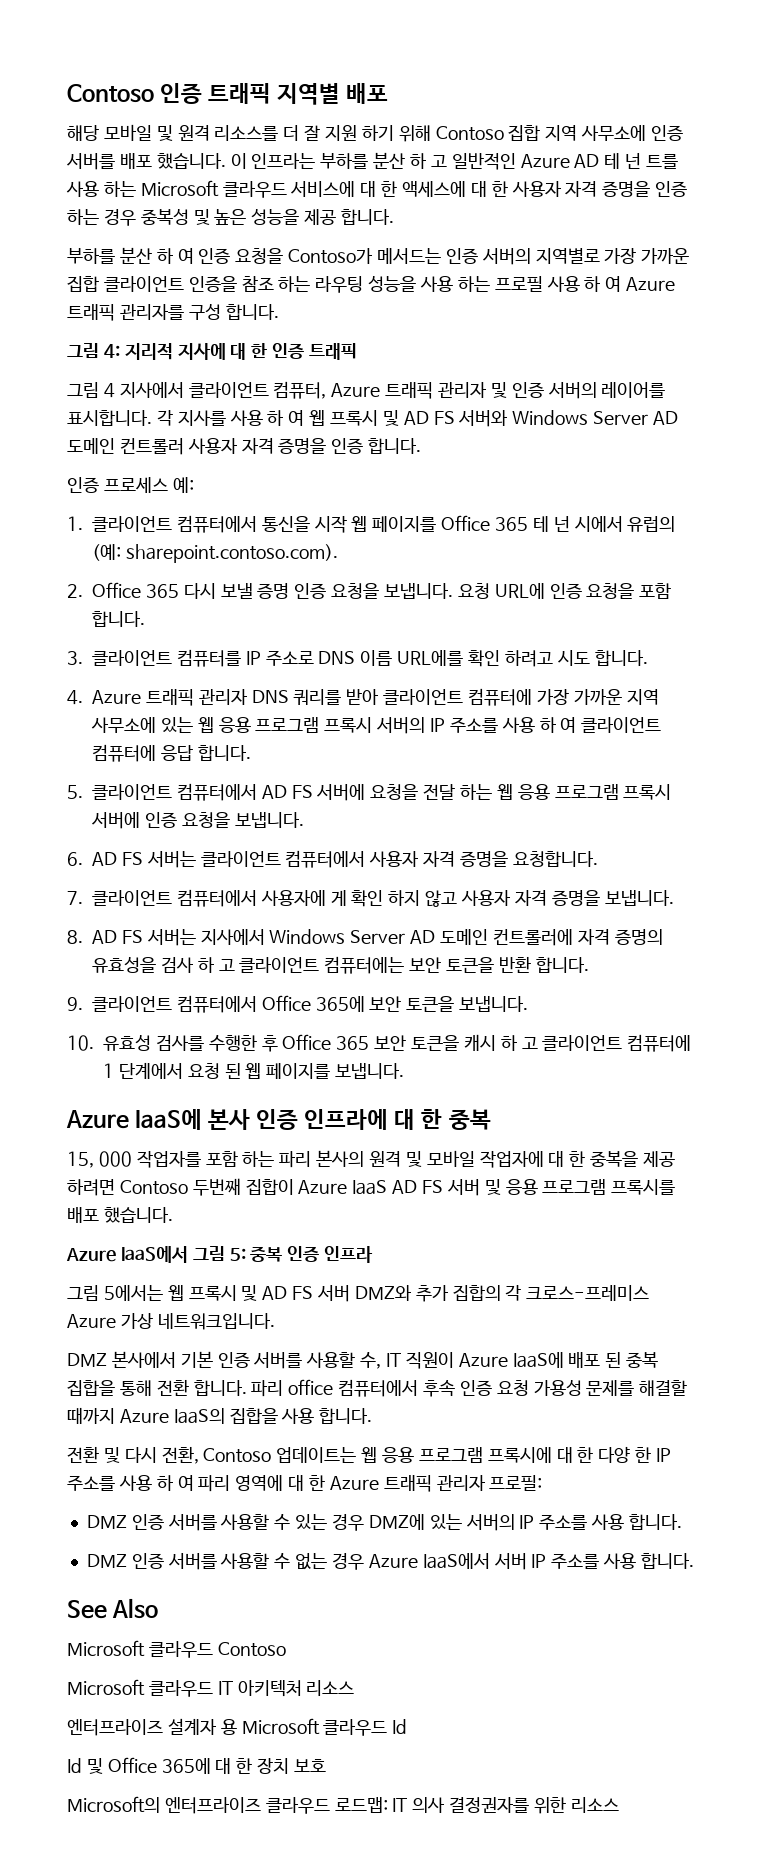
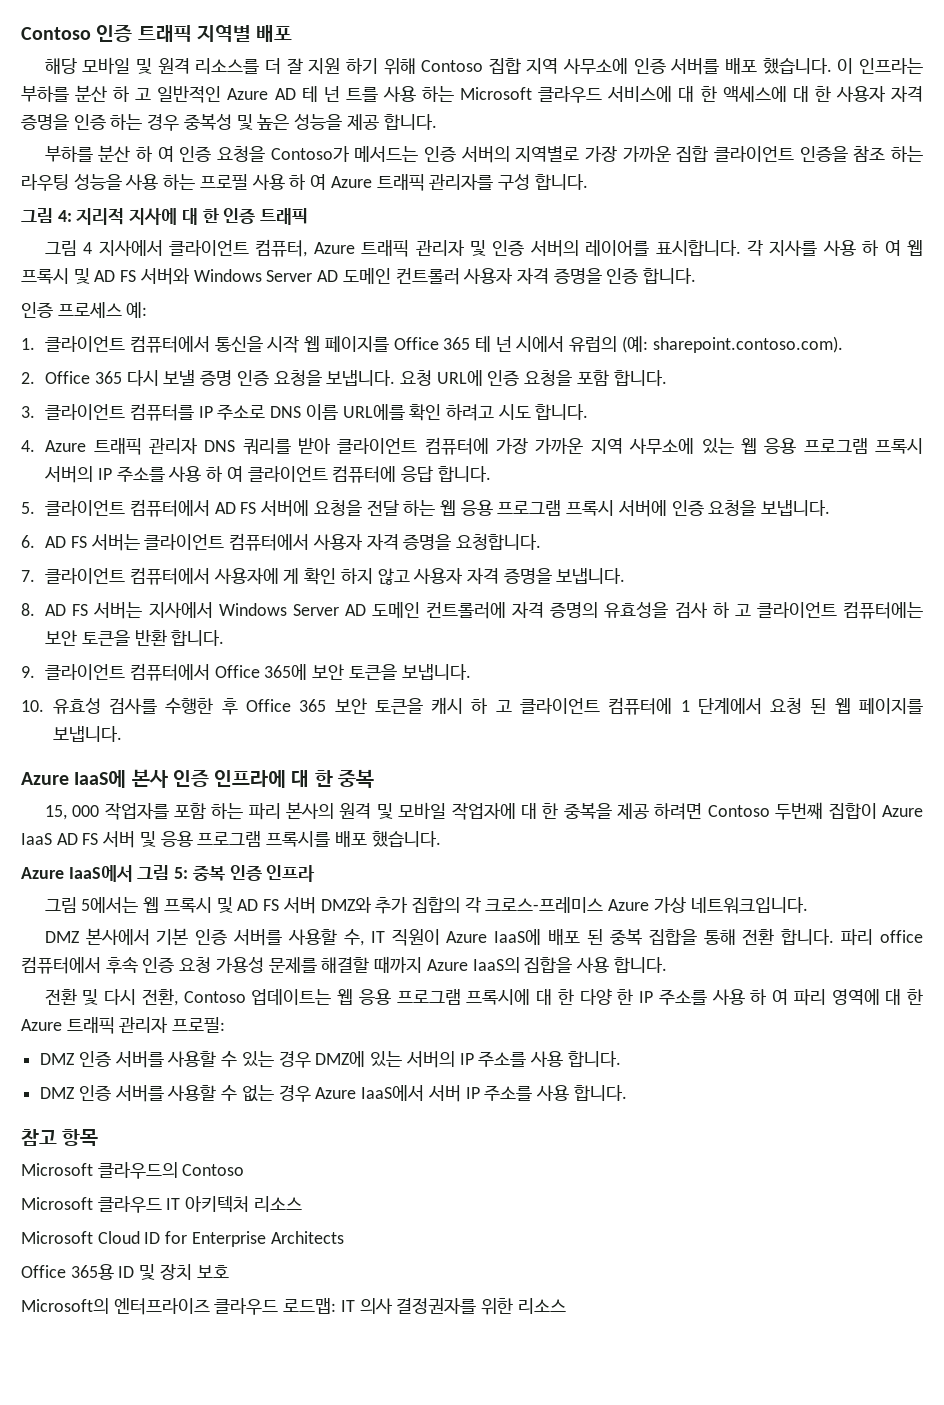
- See Also
- Microsoft 클라우드 Contoso
+ 참고 항목
+ Microsoft 클라우드의 Contoso
- 엔터프라이즈 설계자 용 Microsoft 클라우드 Id
- Id 및 Office 365에 대 한 장치 보호
+ Microsoft Cloud ID for Enterprise Architects
+ Office 365용 ID 및 장치 보호

